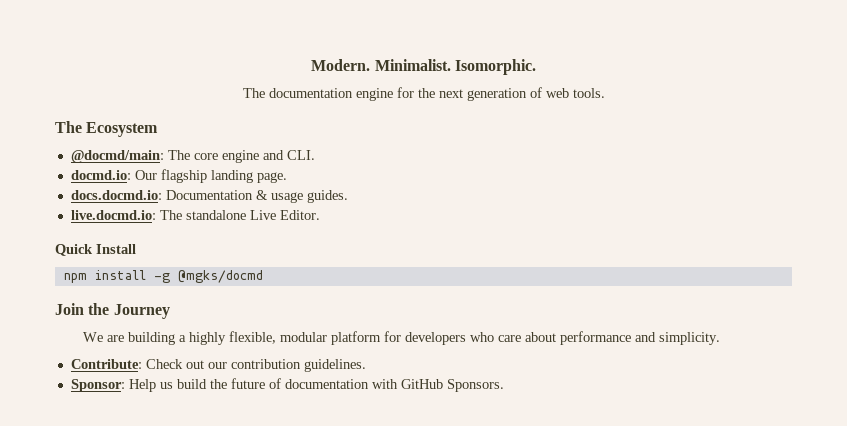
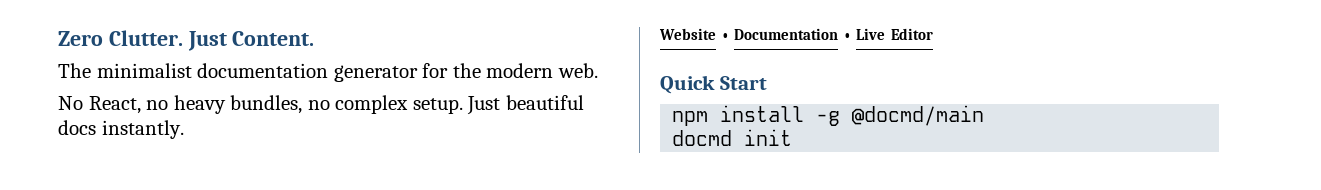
- Modern. Minimalist. Isomorphic.
- The documentation engine for the next generation of web tools.
- The Ecosystem
- @docmd/main: The core engine and CLI.
- docmd.io: Our flagship landing page.
- docs.docmd.io: Documentation & usage guides.
- live.docmd.io: The standalone Live Editor.
+ Zero Clutter. Just Content.
+ The minimalist documentation generator for the modern web.
+ No React, no heavy bundles, no complex setup. Just beautiful docs instantly.
+ Website • Documentation • Live Editor
- Quick Install
+ Quick Start
- npm install -g @mgks/docmd
- Join the Journey
- We are building a highly flexible, modular platform for developers who care about performance and simplicity.
- Contribute: Check out our contribution guidelines.
- Sponsor: Help us build the future of documentation with GitHub Sponsors.
+ npm install -g @docmd/main
+ docmd init

